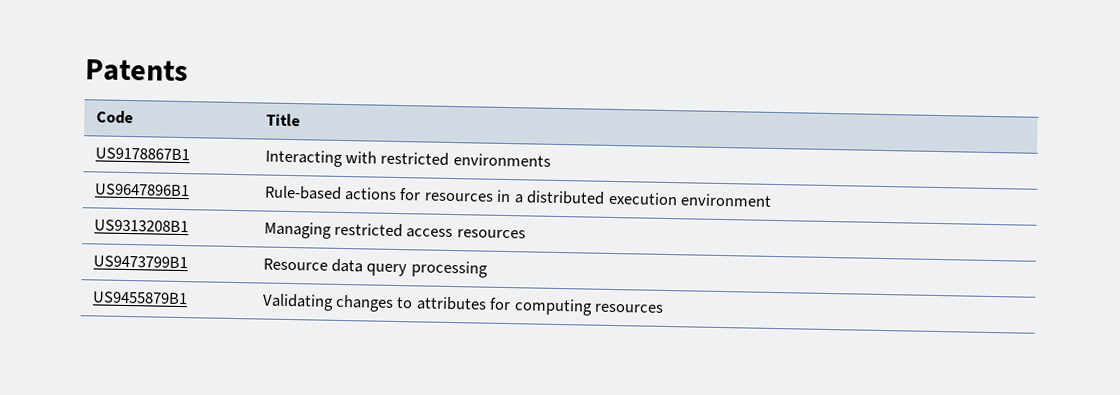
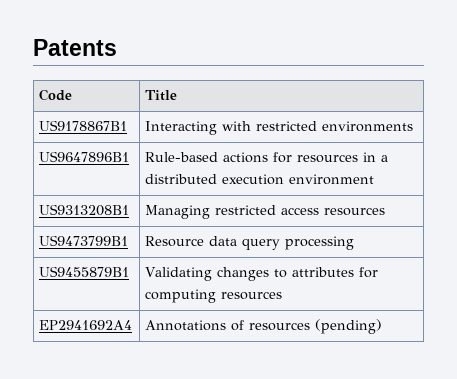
+ EP2941692A4 | Annotations of resources (pending)

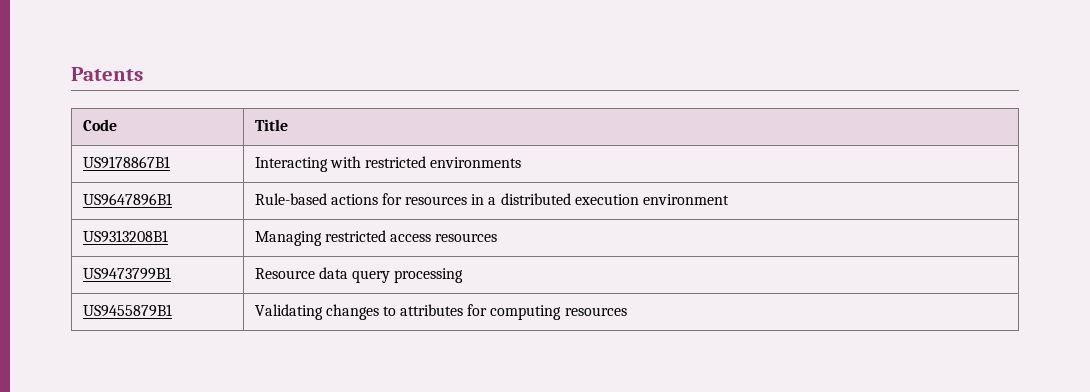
- EP2941692A4 | Annotations of resources (pending)

